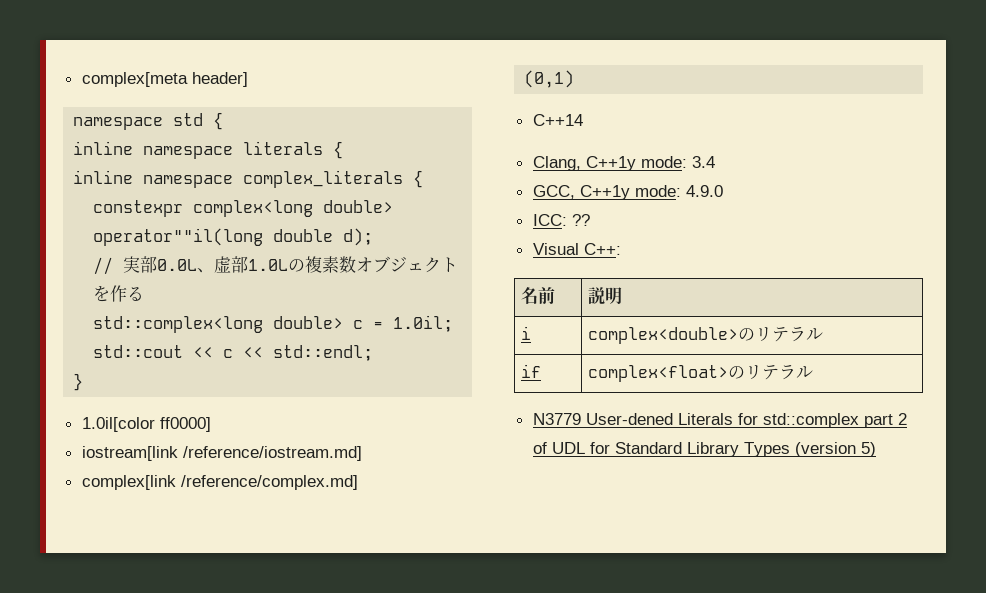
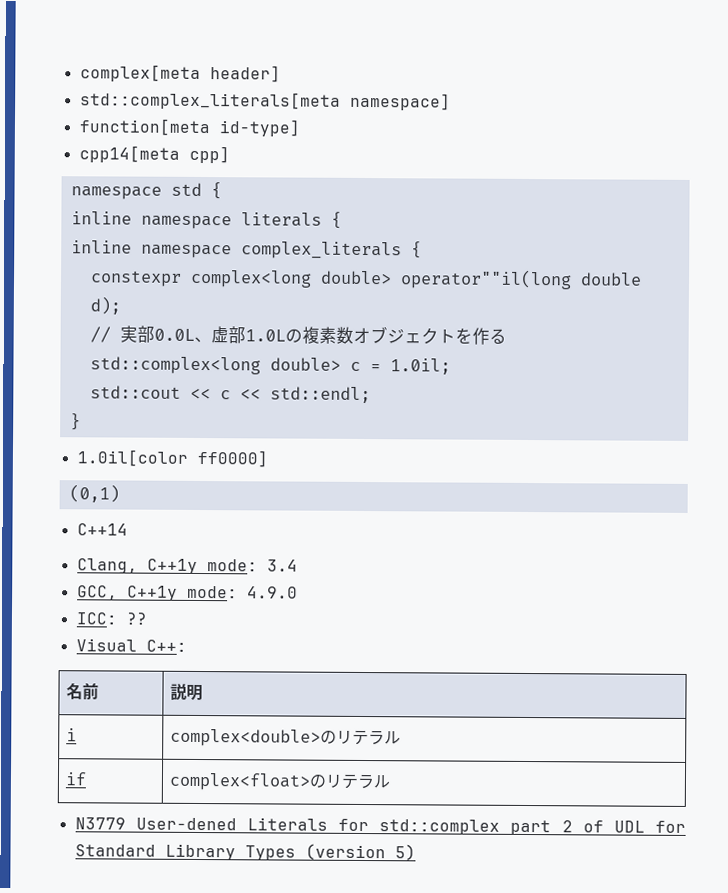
+ std::complex_literals[meta namespace]
+ function[meta id-type]
+ cpp14[meta cpp]
- iostream[link /reference/iostream.md]
- complex[link /reference/complex.md]

